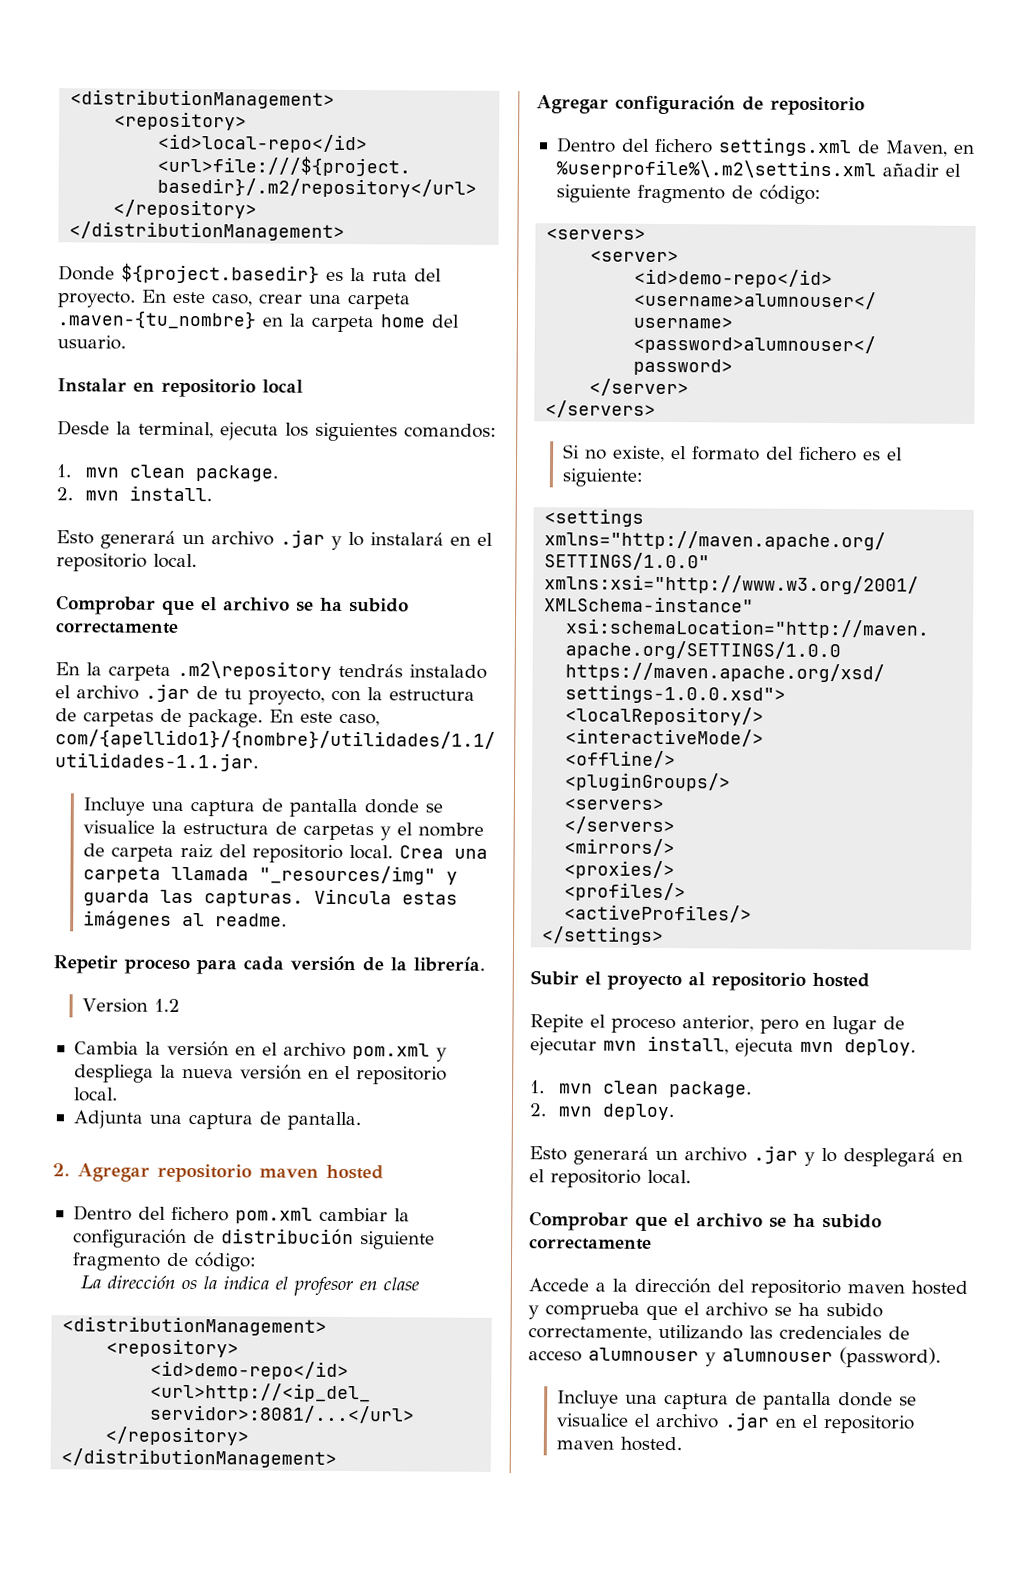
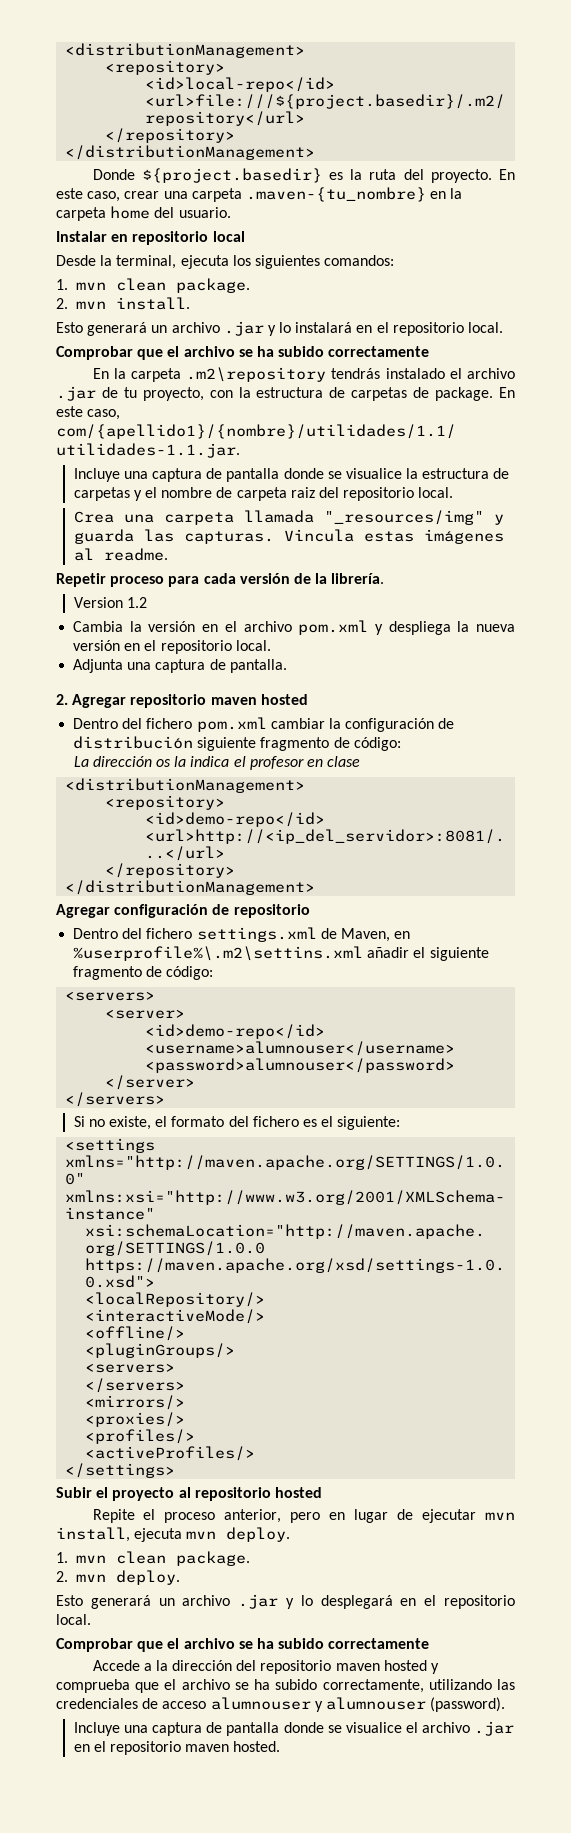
- Incluye una captura de pantalla donde se visualice la estructura de carpetas y el nombre de carpeta raiz del repositorio local. Crea una carpeta llamada "_resources/img" y guarda las capturas.
+ Incluye una captura de pantalla donde se visualice la estructura de carpetas y el nombre de carpeta raiz del repositorio local.
+ Crea una carpeta llamada "_resources/img" y guarda las capturas.

